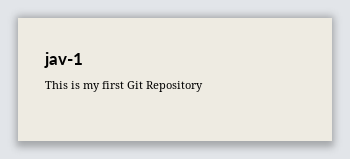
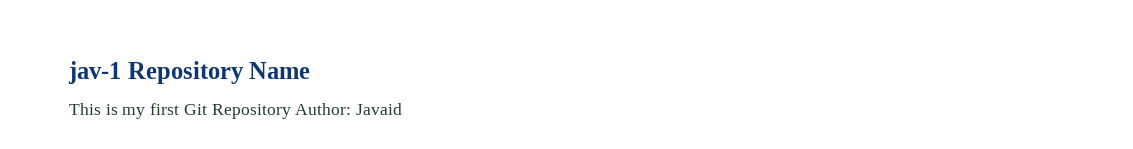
- jav-1
+ jav-1 Repository Name
- This is my first Git Repository
+ This is my first Git Repository Author: Javaid

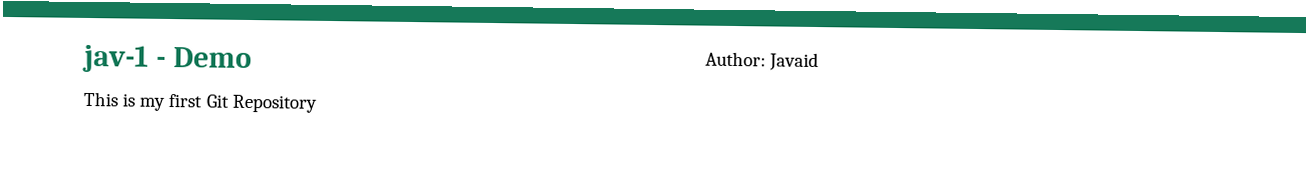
- jav-1 Repository Name
+ jav-1 - Demo
- This is my first Git Repository Author: Javaid
+ This is my first Git Repository
+ Author: Javaid

